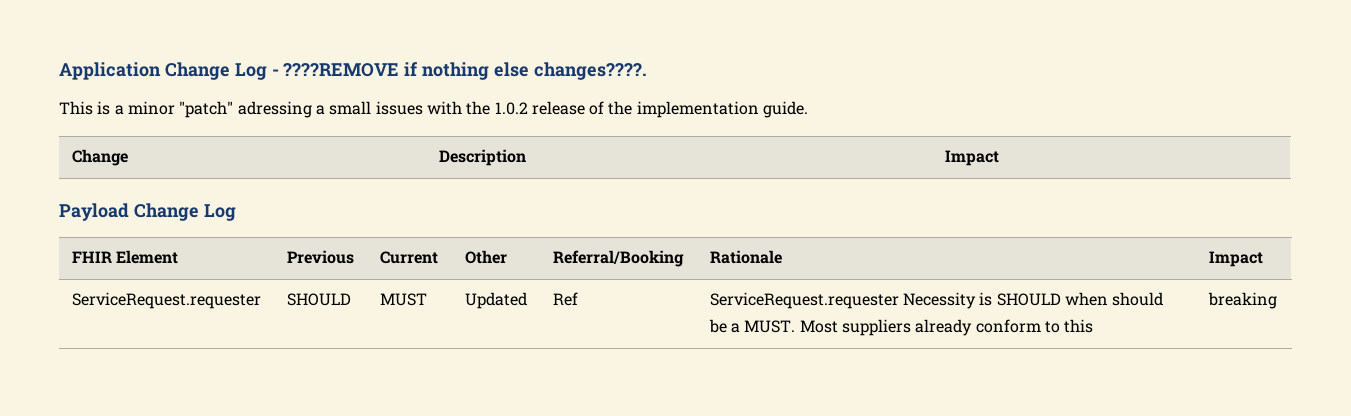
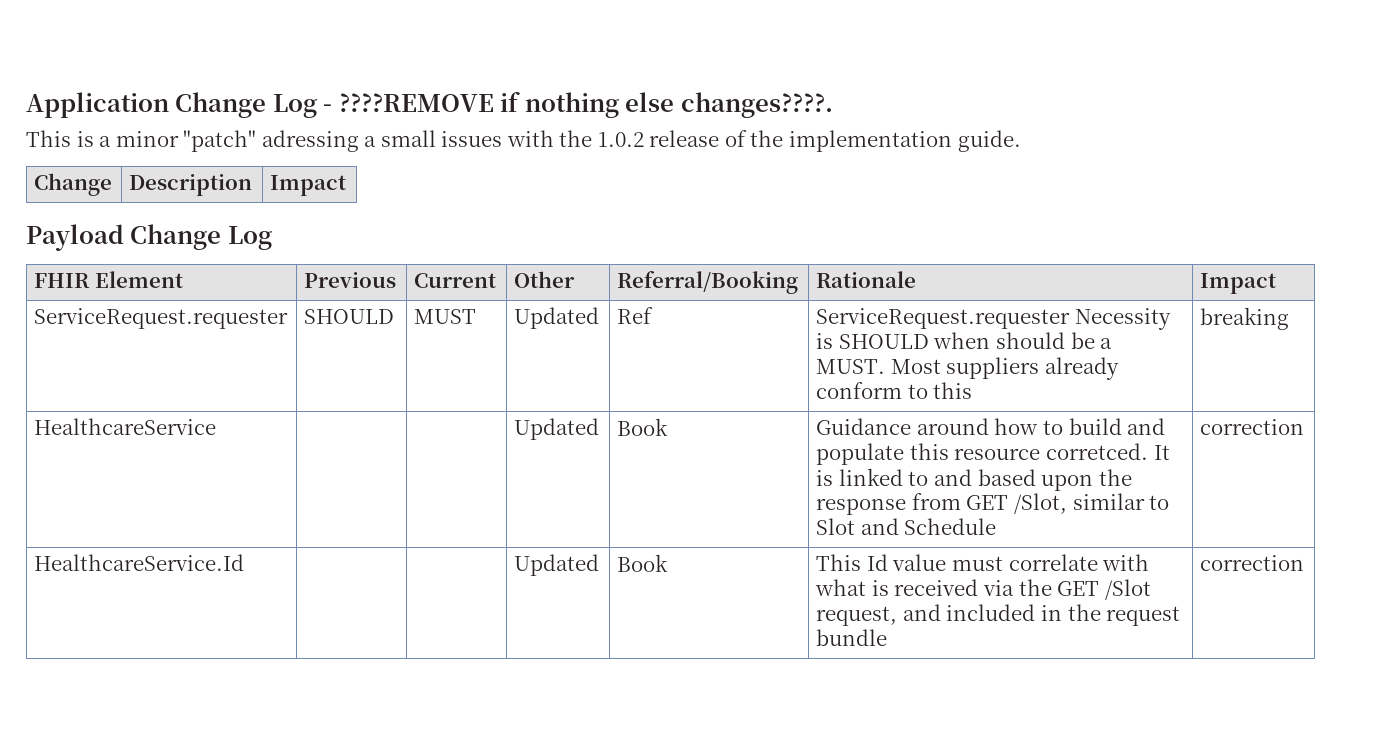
+ HealthcareService | | | Updated | Book | Guidance around how to build and populate this resource corretced. It is linked to and based upon the response from GET /Slot, similar to Slot and Schedule | correction
+ HealthcareService.Id | | | Updated | Book | This Id value must correlate with what is received via the GET /Slot request, and included in the request bundle | correction

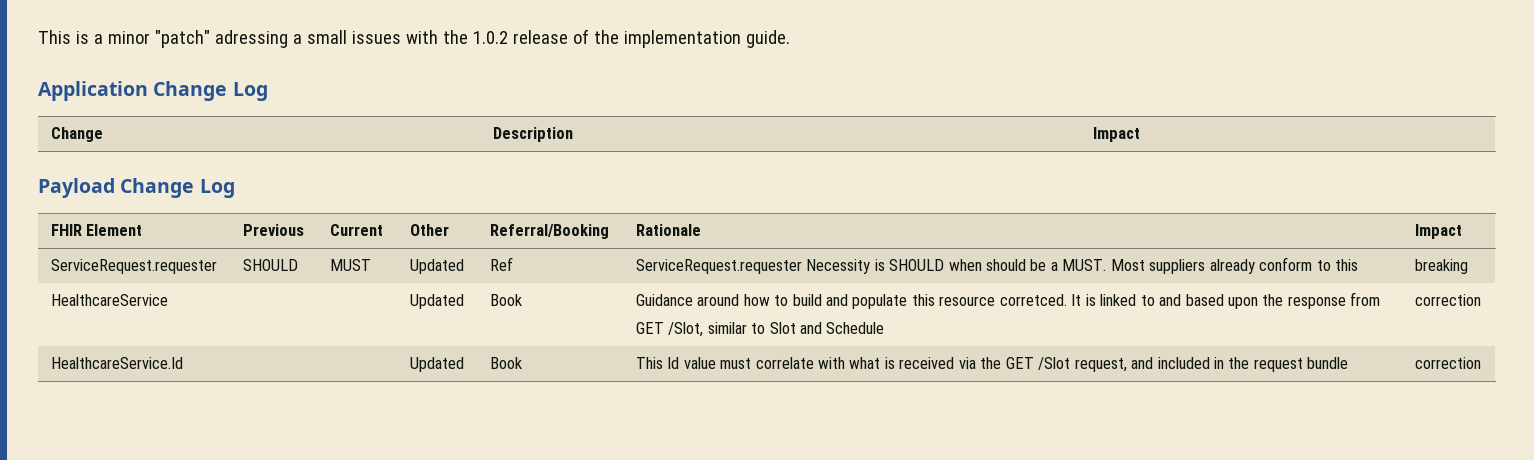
- Application Change Log - ????REMOVE if nothing else changes????.
+ Application Change Log

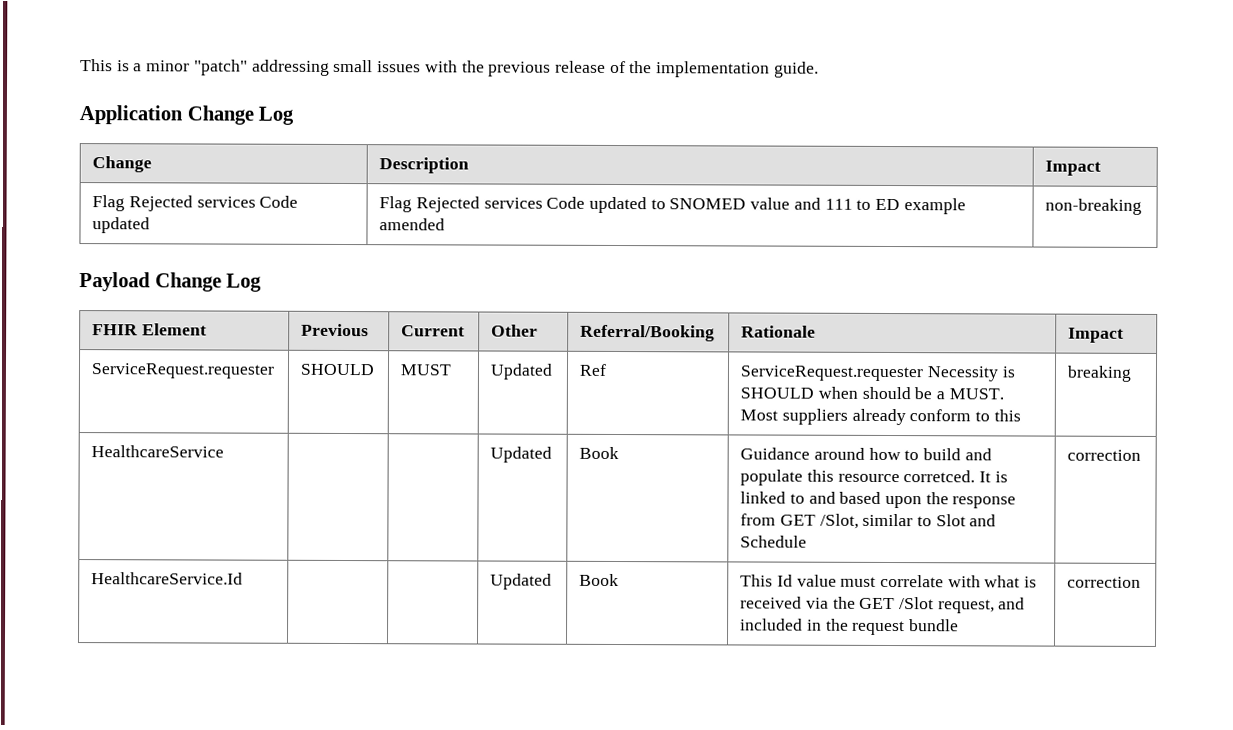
- This is a minor "patch" adressing a small issues with the 1.0.2 release of the implementation guide.
+ This is a minor "patch" addressing small issues with the previous release of the implementation guide.
+ Flag Rejected services Code updated | Flag Rejected services Code updated to SNOMED value and 111 to ED example amended | non-breaking

